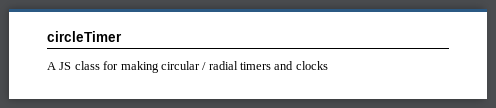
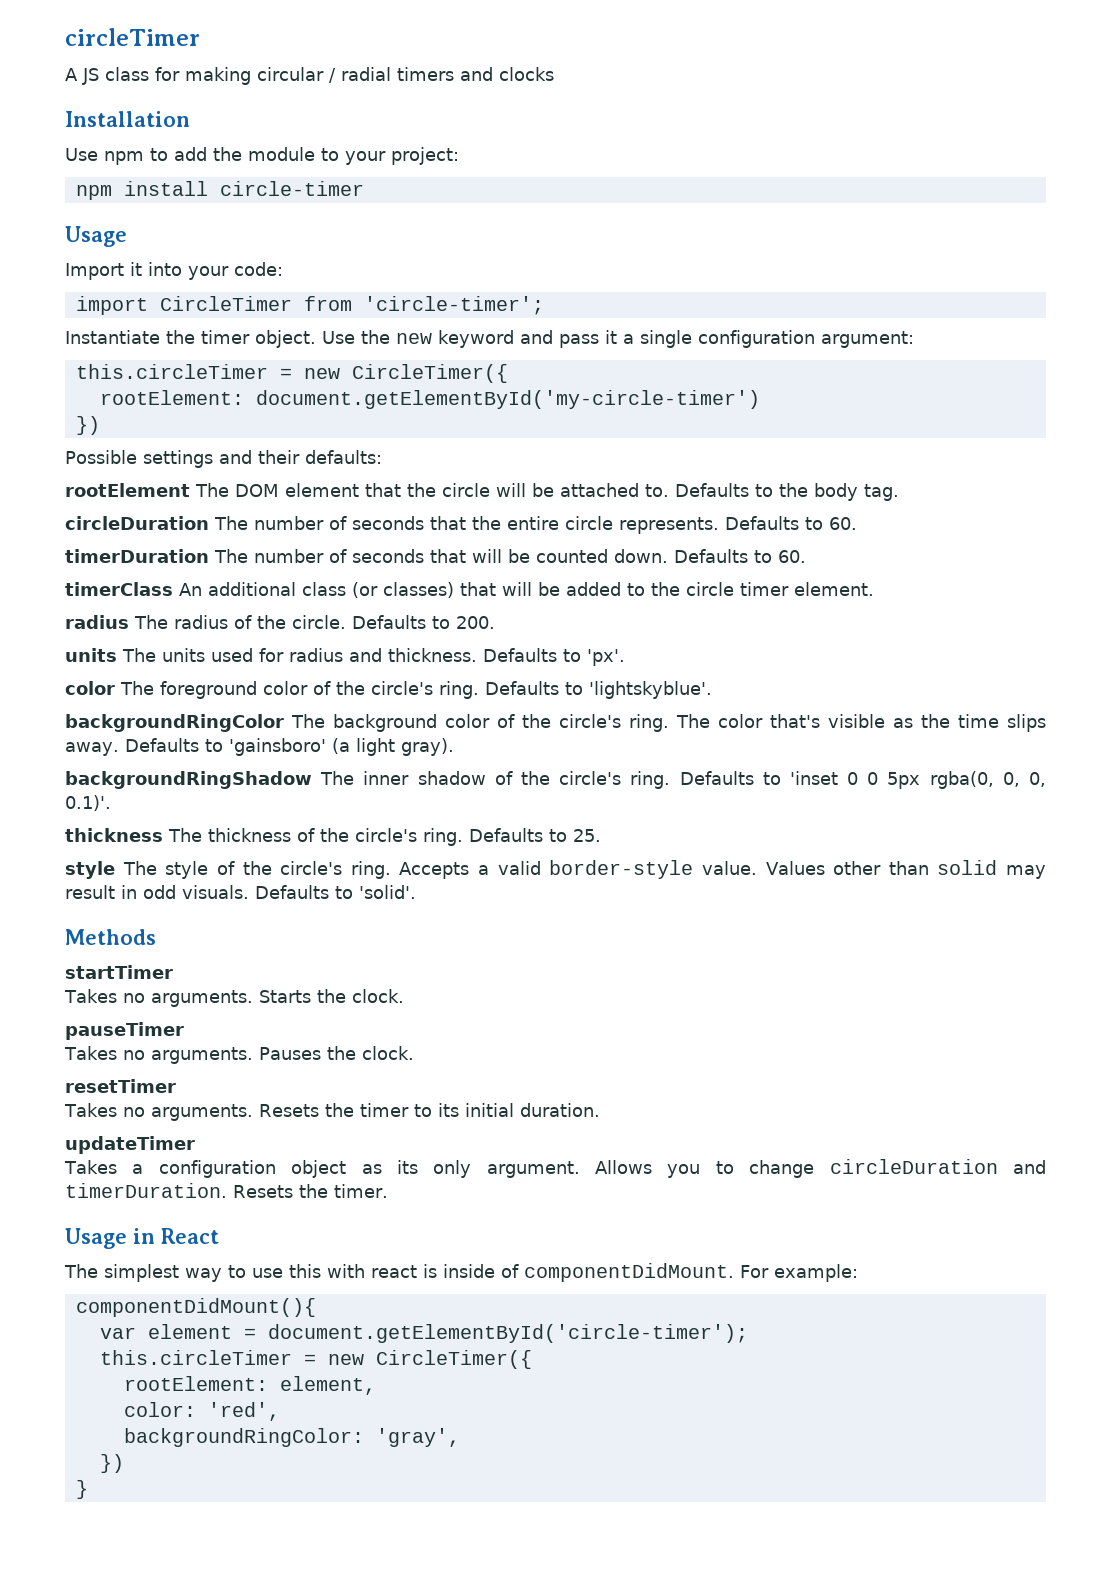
+ Installation
+ Use npm to add the module to your project:
+ npm install circle-timer
+ Usage
+ Import it into your code:
+ import CircleTimer from 'circle-timer';
+ Instantiate the timer object. Use the new keyword and pass it a single configuration argument:
+ this.circleTimer = new CircleTimer({
+ rootElement: document.getElementById('my-circle-timer')
+ })
+ Possible settings and their defaults:
+ rootElement The DOM element that the circle will be attached to. Defaults to the body tag.
+ circleDuration The number of seconds that the entire circle represents. Defaults to 60.
+ timerDuration The number of seconds that will be counted down. Defaults to 60.
+ timerClass An additional class (or classes) that will be added to the circle timer element.
+ radius The radius of the circle. Defaults to 200.
+ units The units used for radius and thickness. Defaults to 'px'.
+ color The foreground color of the circle's ring. Defaults to 'lightskyblue'.
+ backgroundRingColor The background color of the circle's ring. The color that's visible as the time slips away. Defaults to 'gainsboro' (a light gray).
+ backgroundRingShadow The inner shadow of the circle's ring. Defaults to 'inset 0 0 5px rgba(0, 0, 0, 0.1)'.
+ thickness The thickness of the circle's ring. Defaults to 25.
+ style The style of the circle's ring. Accepts a valid border-style value. Values other than solid may result in odd visuals. Defaults to 'solid'.
+ Methods
+ startTimer
+ Takes no arguments. Starts the clock.
+ pauseTimer
+ Takes no arguments. Pauses the clock.
+ resetTimer
+ Takes no arguments. Resets the timer to its initial duration.
+ updateTimer
+ Takes a configuration object as its only argument. Allows you to change circleDuration and timerDuration. Resets the timer.
+ Usage in React
+ The simplest way to use this with react is inside of componentDidMount. For example:
+ componentDidMount(){
+ var element = document.getElementById('circle-timer');
+ this.circleTimer = new CircleTimer({
+ rootElement: element,
+ color: 'red',
+ backgroundRingColor: 'gray',
+ })
+ }

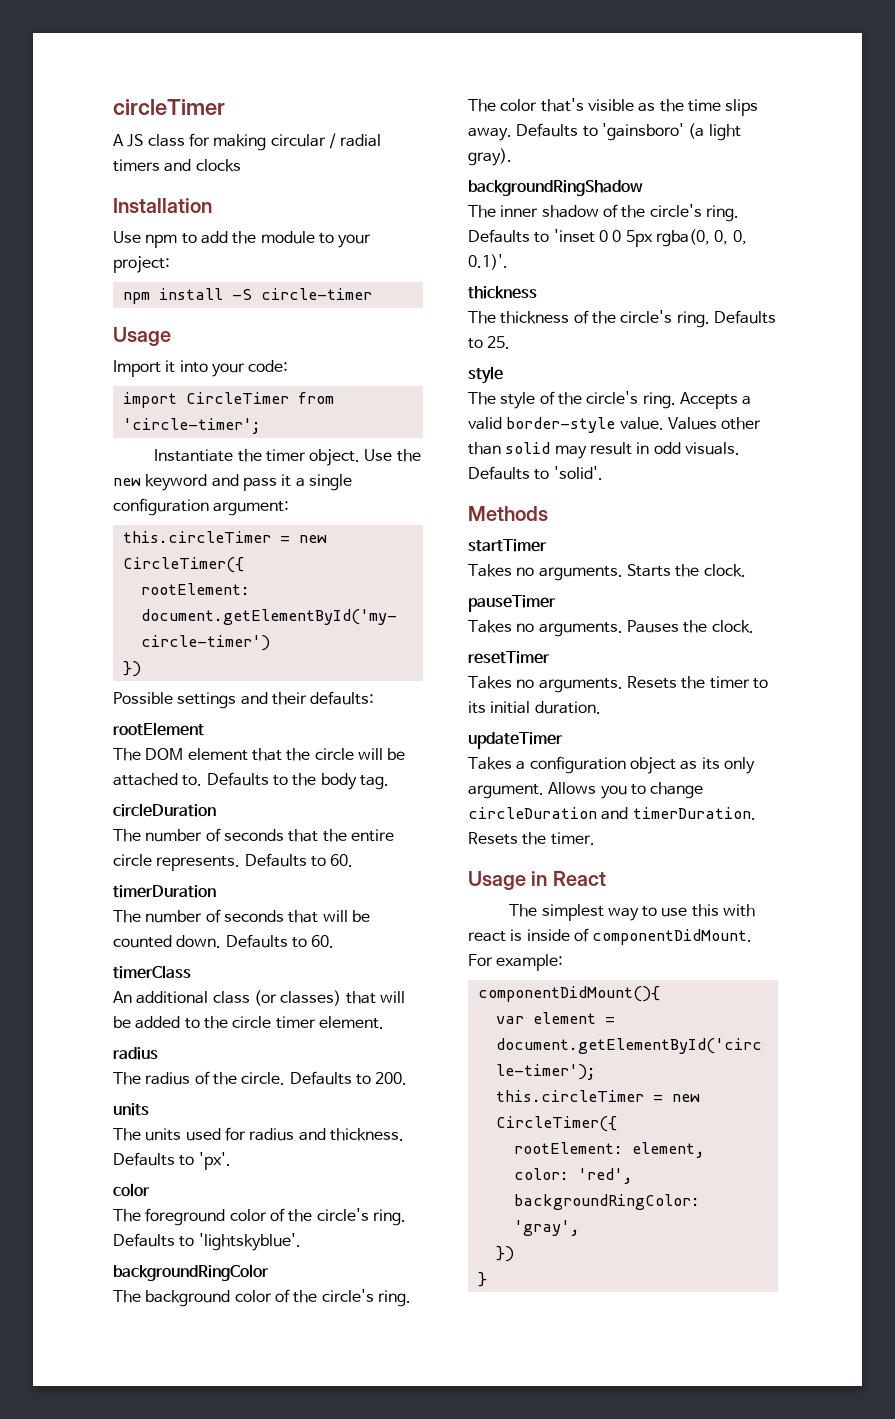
- npm install circle-timer
+ npm install -S circle-timer
- rootElement The DOM element that the circle will be attached to.
+ rootElement
+ The DOM element that the circle will be attached to.
  Defaults to the body tag.
- circleDuration The number of seconds that the entire circle represents.
+ circleDuration
+ The number of seconds that the entire circle represents.
- timerDuration The number of seconds that will be counted down.
+ timerDuration
+ The number of seconds that will be counted down.
- timerClass An additional class (or classes) that will be added to the circle timer element.
- radius The radius of the circle.
+ timerClass
+ An additional class (or classes) that will be added to the circle timer element.
+ radius
+ The radius of the circle.
  Defaults to 200.
- units The units used for radius and thickness.
+ units
+ The units used for radius and thickness.
  Defaults to 'px'.
- color The foreground color of the circle's ring.
+ color
+ The foreground color of the circle's ring.
- backgroundRingColor The background color of the circle's ring.
+ backgroundRingColor
+ The background color of the circle's ring.
- backgroundRingShadow The inner shadow of the circle's ring.
+ backgroundRingShadow
+ The inner shadow of the circle's ring.
  Defaults to 'inset 0 0 5px rgba(0, 0, 0, 0.1)'.
- thickness The thickness of the circle's ring.
+ thickness
+ The thickness of the circle's ring.
  Defaults to 25.
- style The style of the circle's ring.
+ style
+ The style of the circle's ring.

